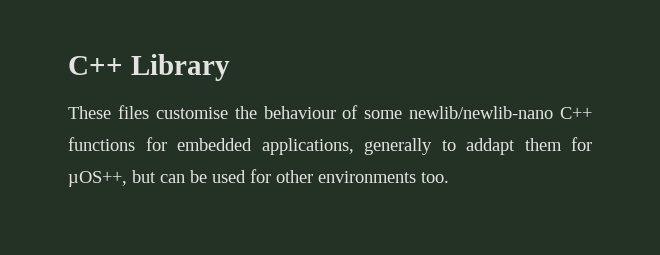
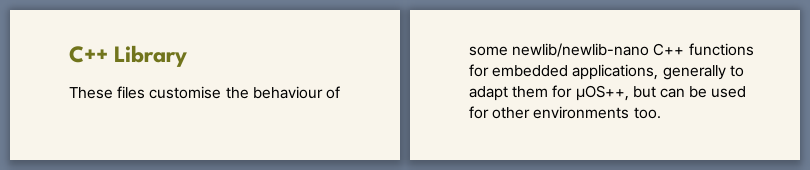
- These files customise the behaviour of some newlib/newlib-nano C++ functions for embedded applications, generally to addapt them for µOS++, but can be used for other environments too.
+ These files customise the behaviour of some newlib/newlib-nano C++ functions for embedded applications, generally to adapt them for µOS++, but can be used for other environments too.

